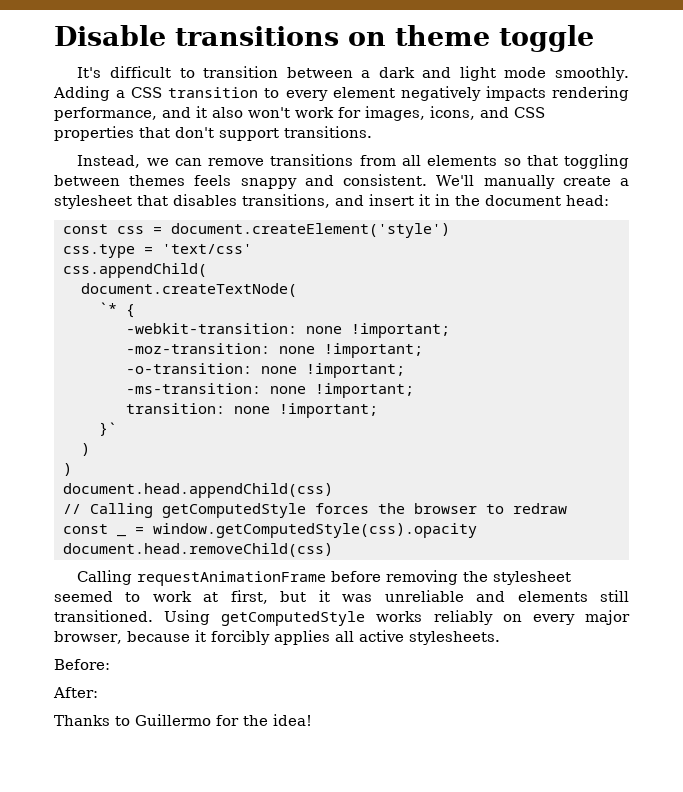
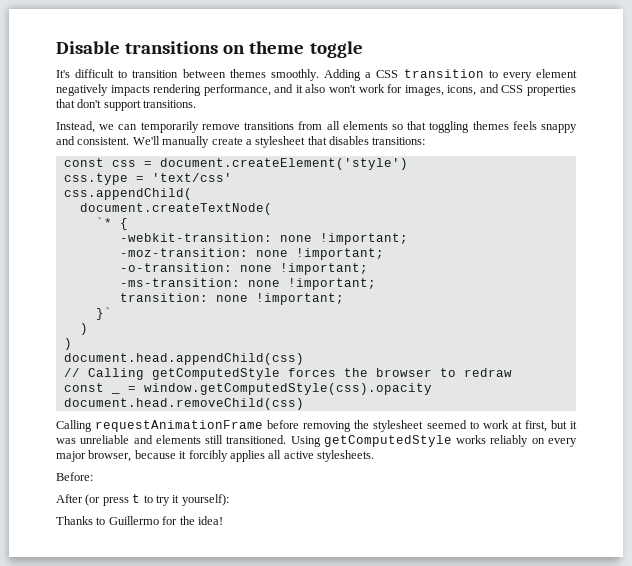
- It's difficult to transition between a dark and light mode smoothly.
+ It's difficult to transition between themes smoothly.
- Instead, we can remove transitions from all elements so that toggling between themes feels snappy and consistent.
+ Instead, we can temporarily remove transitions from all elements so that toggling themes feels snappy and consistent.
- We'll manually create a stylesheet that disables transitions, and insert it in the document head:
+ We'll manually create a stylesheet that disables transitions:
- After:
+ After (or press t to try it yourself):

